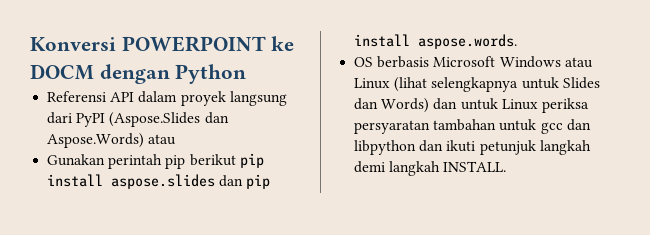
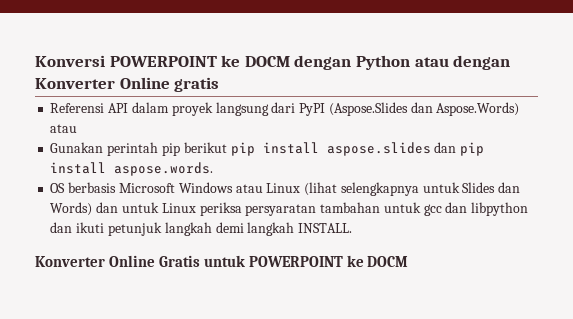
- Konversi POWERPOINT ke DOCM dengan Python
+ Konversi POWERPOINT ke DOCM dengan Python atau dengan Konverter Online gratis
+ Konverter Online Gratis untuk POWERPOINT ke DOCM

